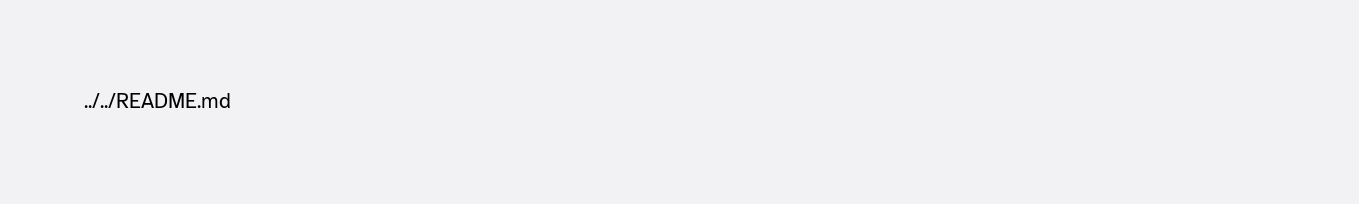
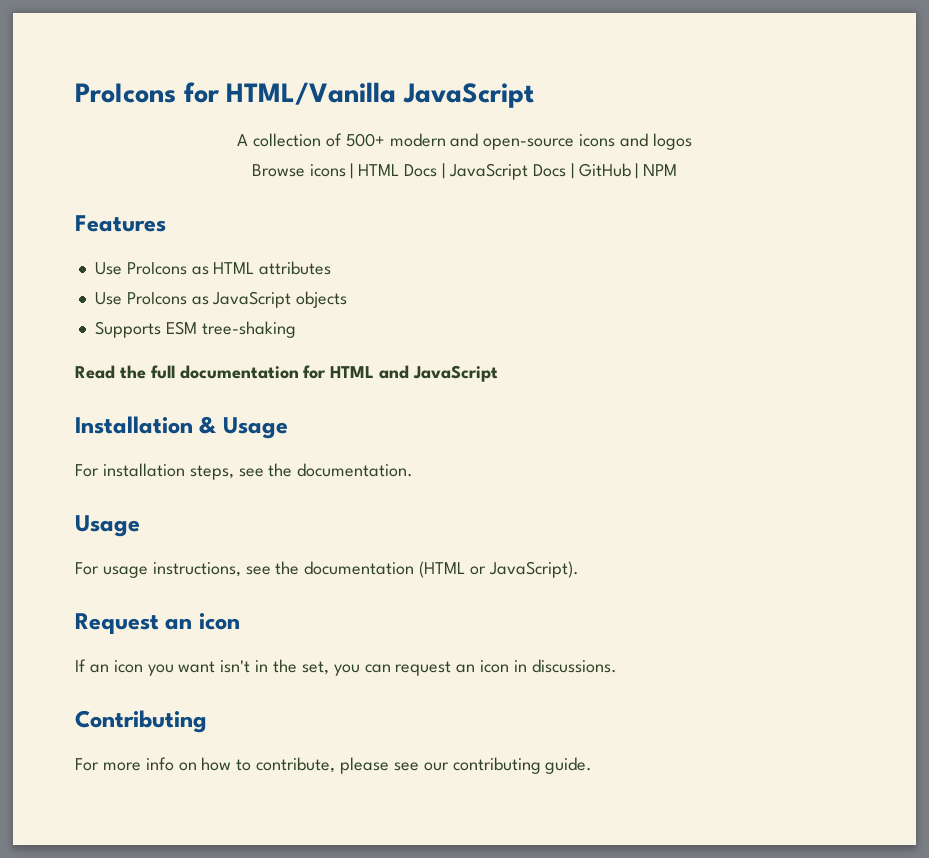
- ../../README.md
+ ProIcons for HTML/Vanilla JavaScript
+ A collection of 500+ modern and open-source icons and logos
+ Browse icons | HTML Docs | JavaScript Docs | GitHub | NPM
+ Features
+ Use ProIcons as HTML attributes
+ Use ProIcons as JavaScript objects
+ Supports ESM tree-shaking
+ Read the full documentation for HTML and JavaScript
+ Installation & Usage
+ For installation steps, see the documentation.
+ Usage
+ For usage instructions, see the documentation (HTML or JavaScript).
+ Request an icon
+ If an icon you want isn't in the set, you can request an icon in discussions.
+ Contributing
+ For more info on how to contribute, please see our contributing guide.

